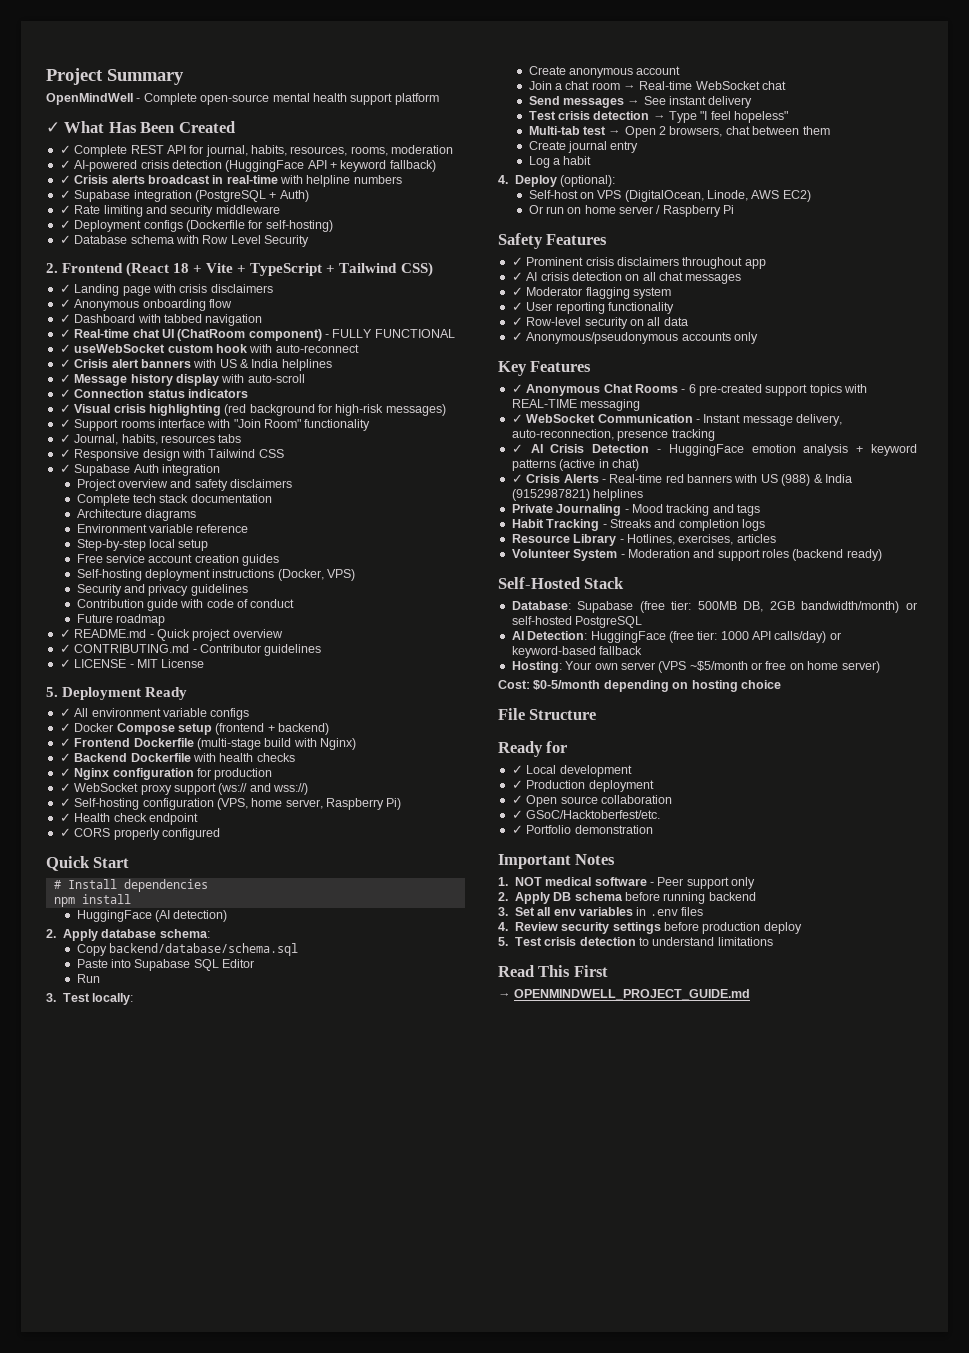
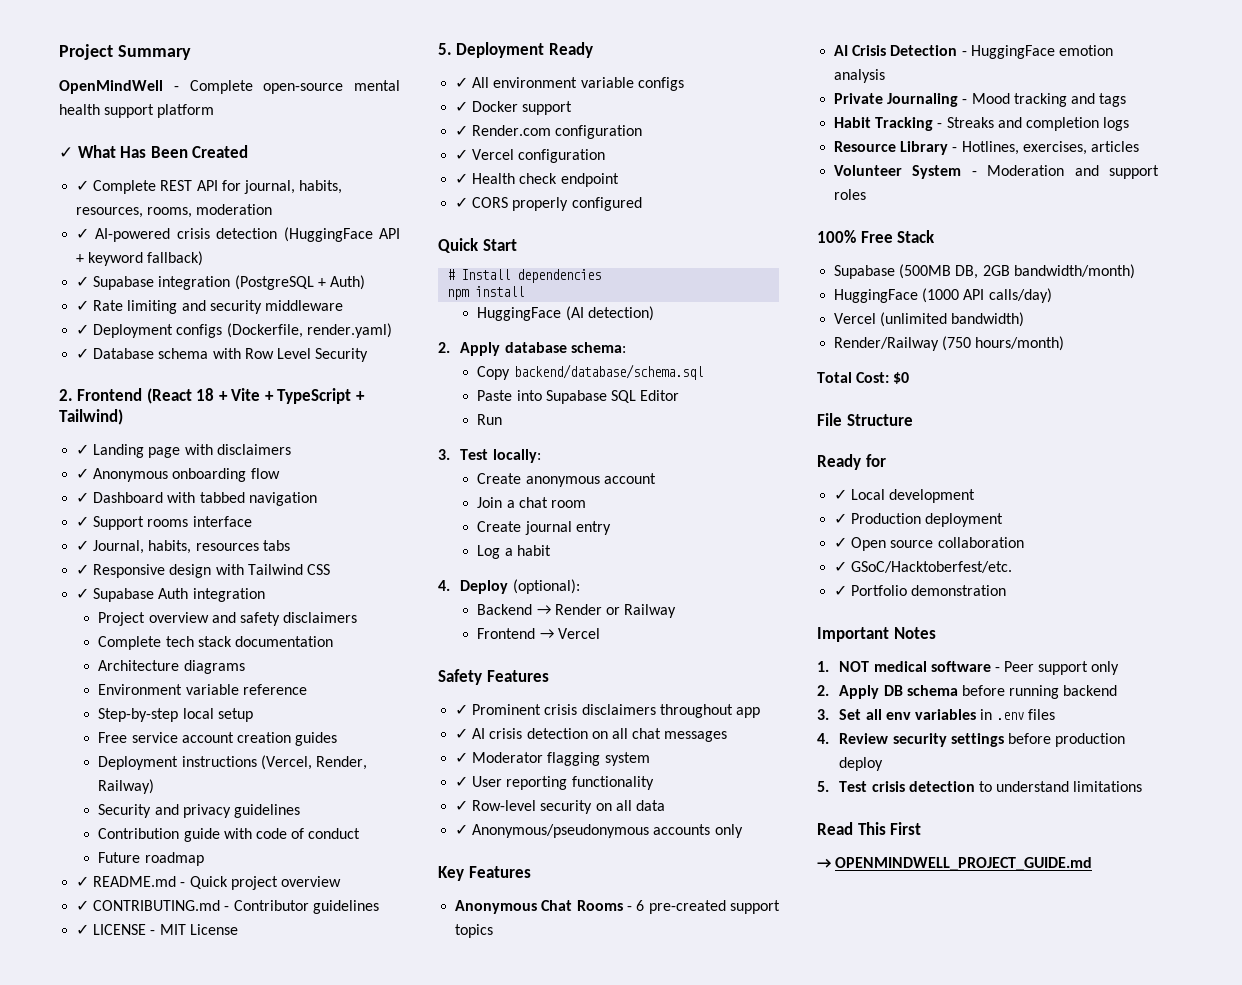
- ✓ Crisis alerts broadcast in real-time with helpline numbers
- ✓ Deployment configs (Dockerfile for self-hosting)
+ ✓ Deployment configs (Dockerfile, render.yaml)
- 2. Frontend (React 18 + Vite + TypeScript + Tailwind CSS)
+ 2. Frontend (React 18 + Vite + TypeScript + Tailwind)
- ✓ Landing page with crisis disclaimers
+ ✓ Landing page with disclaimers
- ✓ Real-time chat UI (ChatRoom component) - FULLY FUNCTIONAL
- ✓ useWebSocket custom hook with auto-reconnect
- ✓ Crisis alert banners with US & India helplines
- ✓ Message history display with auto-scroll
- ✓ Connection status indicators
- ✓ Visual crisis highlighting (red background for high-risk messages)
- ✓ Support rooms interface with "Join Room" functionality
+ ✓ Support rooms interface
- Self-hosting deployment instructions (Docker, VPS)
+ Deployment instructions (Vercel, Render, Railway)
- ✓ Docker Compose setup (frontend + backend)
- ✓ Frontend Dockerfile (multi-stage build with Nginx)
- ✓ Backend Dockerfile with health checks
- ✓ Nginx configuration for production
- ✓ WebSocket proxy support (ws:// and wss://)
- ✓ Self-hosting configuration (VPS, home server, Raspberry Pi)
+ ✓ Docker support
+ ✓ Render.com configuration
+ ✓ Vercel configuration
- Join a chat room → Real-time WebSocket chat
- Send messages → See instant delivery
- Test crisis detection → Type "I feel hopeless"
- Multi-tab test → Open 2 browsers, chat between them
+ Join a chat room
- Self-host on VPS (DigitalOcean, Linode, AWS EC2)
- Or run on home server / Raspberry Pi
+ Backend → Render or Railway
+ Frontend → Vercel
- ✓ Anonymous Chat Rooms - 6 pre-created support topics with REAL-TIME messaging
- ✓ WebSocket Communication - Instant message delivery, auto-reconnection, presence tracking
- ✓ AI Crisis Detection - HuggingFace emotion analysis + keyword patterns (active in chat)
- ✓ Crisis Alerts - Real-time red banners with US (988) & India (9152987821) helplines
+ Anonymous Chat Rooms - 6 pre-created support topics
+ AI Crisis Detection - HuggingFace emotion analysis
- Volunteer System - Moderation and support roles (backend ready)
- Self-Hosted Stack
- Database: Supabase (free tier: 500MB DB, 2GB bandwidth/month) or self-hosted PostgreSQL
- AI Detection: HuggingFace (free tier: 1000 API calls/day) or keyword-based fallback
- Hosting: Your own server (VPS ~$5/month or free on home server)
- Cost: $0-5/month depending on hosting choice
+ Volunteer System - Moderation and support roles
+ 100% Free Stack
+ Supabase (500MB DB, 2GB bandwidth/month)
+ HuggingFace (1000 API calls/day)
+ Vercel (unlimited bandwidth)
+ Render/Railway (750 hours/month)
+ Total Cost: $0

